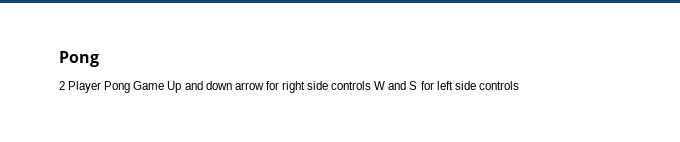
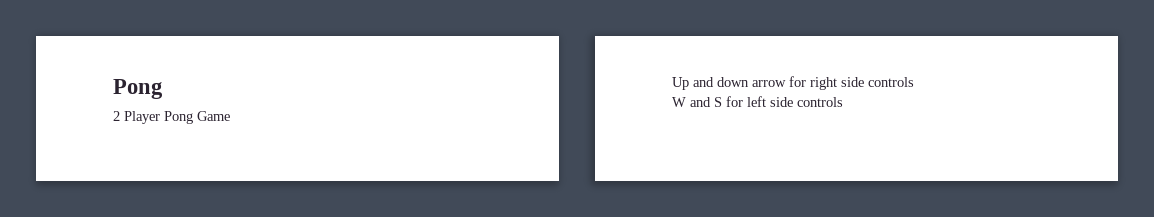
- 2 Player Pong Game Up and down arrow for right side controls W and S for left side controls
+ 2 Player Pong Game
+ Up and down arrow for right side controls
+ W and S for left side controls

